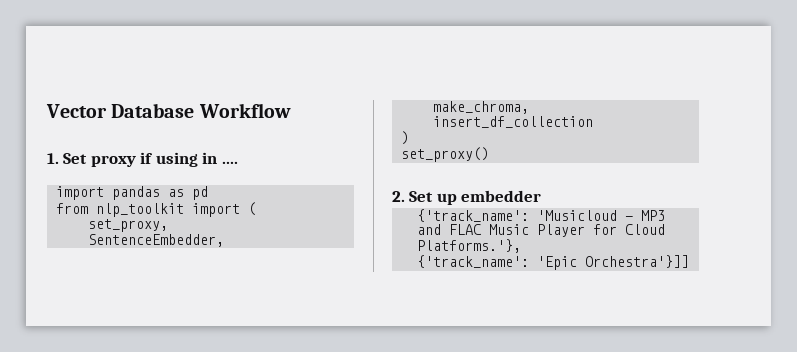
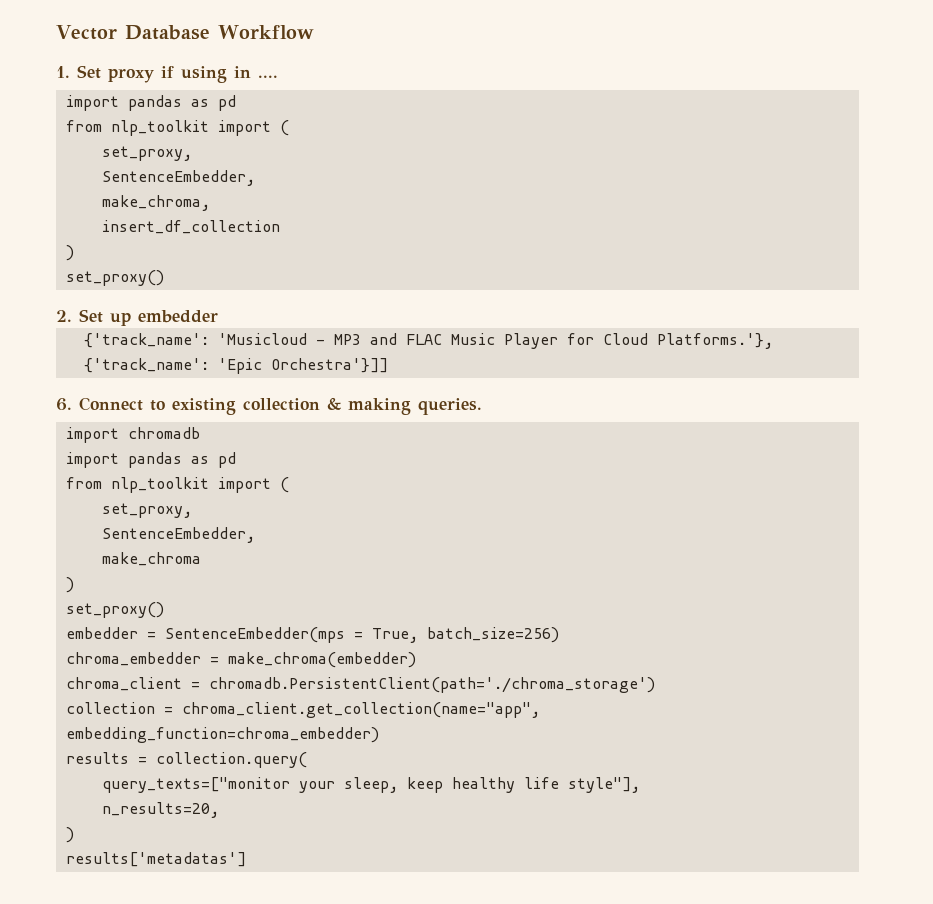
+ 6. Connect to existing collection & making queries.
+ import chromadb
+ import pandas as pd
+ from nlp_toolkit import (
+ set_proxy,
+ SentenceEmbedder,
+ make_chroma
+ )
+ set_proxy()
+ embedder = SentenceEmbedder(mps = True, batch_size=256)
+ chroma_embedder = make_chroma(embedder)
+ chroma_client = chromadb.PersistentClient(path='./chroma_storage')
+ collection = chroma_client.get_collection(name="app", embedding_function=chroma_embedder)
+ results = collection.query(
+ query_texts=["monitor your sleep, keep healthy life style"],
+ n_results=20,
+ )
+ results['metadatas']

